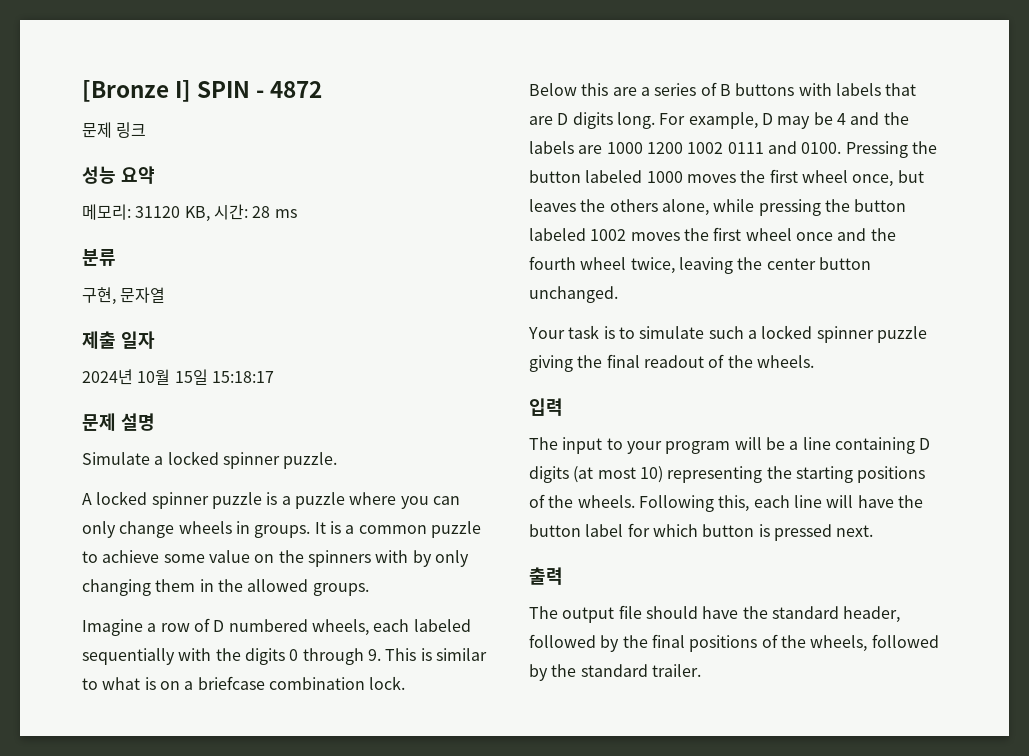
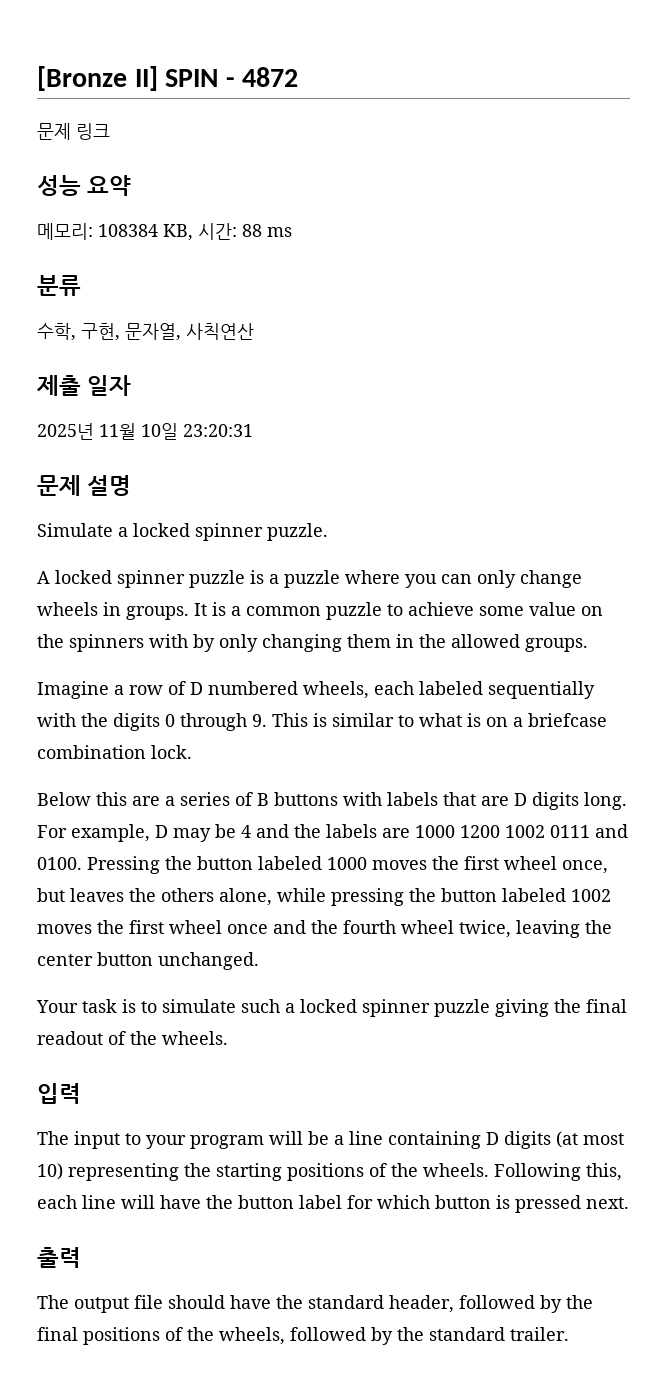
- [Bronze I] SPIN - 4872
+ [Bronze II] SPIN - 4872
- 메모리: 31120 KB, 시간: 28 ms
+ 메모리: 108384 KB, 시간: 88 ms
- 구현, 문자열
+ 수학, 구현, 문자열, 사칙연산
  제출 일자
- 2024년 10월 15일 15:18:17
+ 2025년 11월 10일 23:20:31

